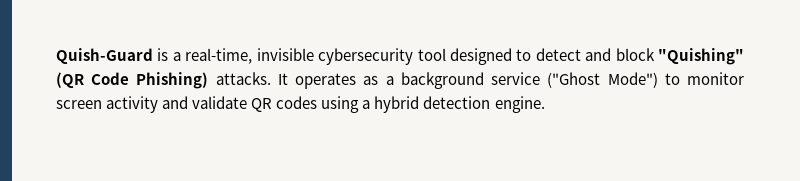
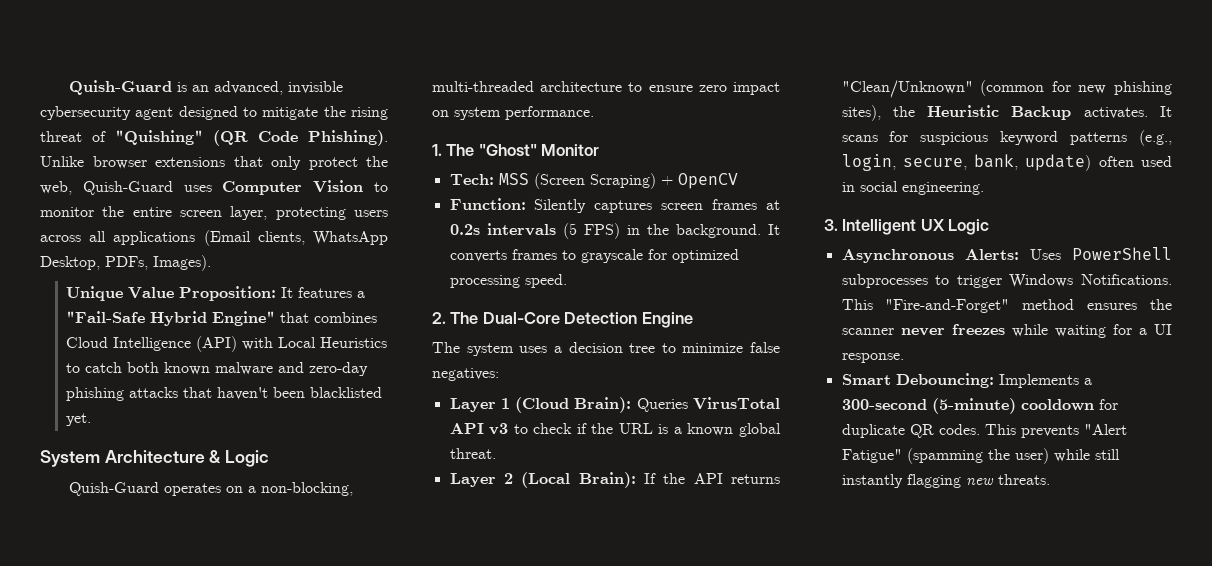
- Quish-Guard is a real-time, invisible cybersecurity tool designed to detect and block "Quishing" (QR Code Phishing) attacks. It operates as a background service ("Ghost Mode") to monitor screen activity and validate QR codes using a hybrid detection engine.
+ Quish-Guard is an advanced, invisible cybersecurity agent designed to mitigate the rising threat of "Quishing" (QR Code Phishing). Unlike browser extensions that only protect the web, Quish-Guard uses Computer Vision to monitor the entire screen layer, protecting users across all applications (Email clients, WhatsApp Desktop, PDFs, Images).
+ Unique Value Proposition: It features a "Fail-Safe Hybrid Engine" that combines Cloud Intelligence (API) with Local Heuristics to catch both known malware and zero-day phishing attacks that haven't been blacklisted yet.
+ System Architecture & Logic
+ Quish-Guard operates on a non-blocking, multi-threaded architecture to ensure zero impact on system performance.
+ 1. The "Ghost" Monitor
+ Tech: MSS (Screen Scraping) + OpenCV
+ Function: Silently captures screen frames at 0.2s intervals (5 FPS) in the background. It converts frames to grayscale for optimized processing speed.
+ 2. The Dual-Core Detection Engine
+ The system uses a decision tree to minimize false negatives:
+ Layer 1 (Cloud Brain): Queries VirusTotal API v3 to check if the URL is a known global threat.
+ Layer 2 (Local Brain): If the API returns "Clean/Unknown" (common for new phishing sites), the Heuristic Backup activates. It scans for suspicious keyword patterns (e.g., login, secure, bank, update) often used in social engineering.
+ 3. Intelligent UX Logic
+ Asynchronous Alerts: Uses PowerShell subprocesses to trigger Windows Notifications. This "Fire-and-Forget" method ensures the scanner never freezes while waiting for a UI response.
+ Smart Debouncing: Implements a 300-second (5-minute) cooldown for duplicate QR codes. This prevents "Alert Fatigue" (spamming the user) while still instantly flagging new threats.

